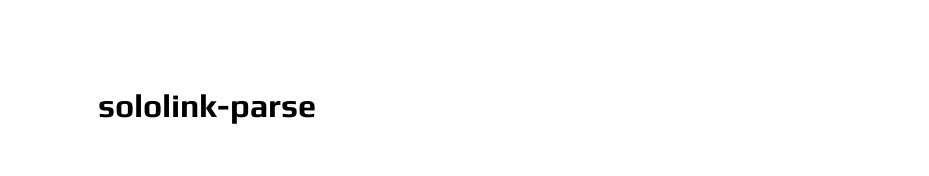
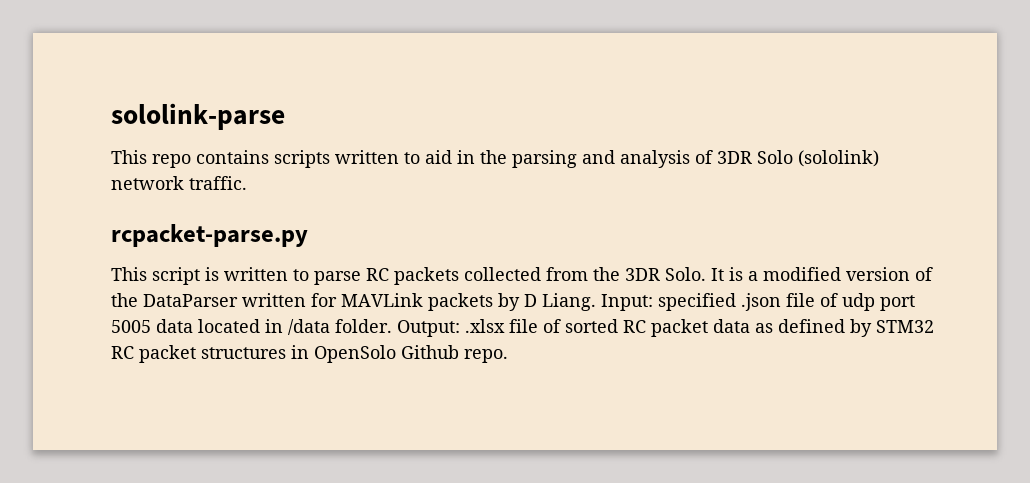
+ This repo contains scripts written to aid in the parsing and analysis of 3DR Solo (sololink) network traffic.
+ rcpacket-parse.py
+ This script is written to parse RC packets collected from the 3DR Solo. It is a modified version of the DataParser written for MAVLink packets by D Liang. Input: specified .json file of udp port 5005 data located in /data folder. Output: .xlsx file of sorted RC packet data as defined by STM32 RC packet structures in OpenSolo Github repo.

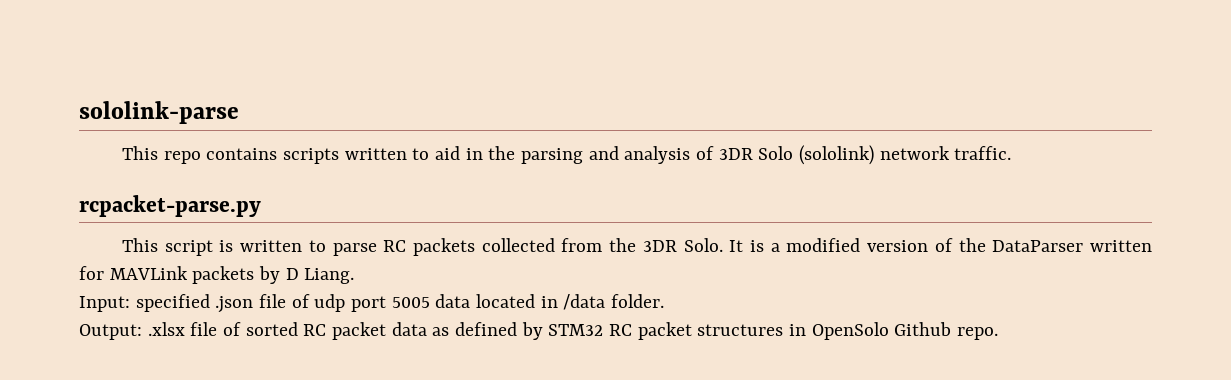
- It is a modified version of the DataParser written for MAVLink packets by D Liang. Input: specified .json file of udp port 5005 data located in /data folder. Output: .xlsx file of sorted RC packet data as defined by STM32 RC packet structures in OpenSolo Github repo.
+ It is a modified version of the DataParser written for MAVLink packets by D Liang.
+ Input: specified .json file of udp port 5005 data located in /data folder.
+ Output: .xlsx file of sorted RC packet data as defined by STM32 RC packet structures in OpenSolo Github repo.

